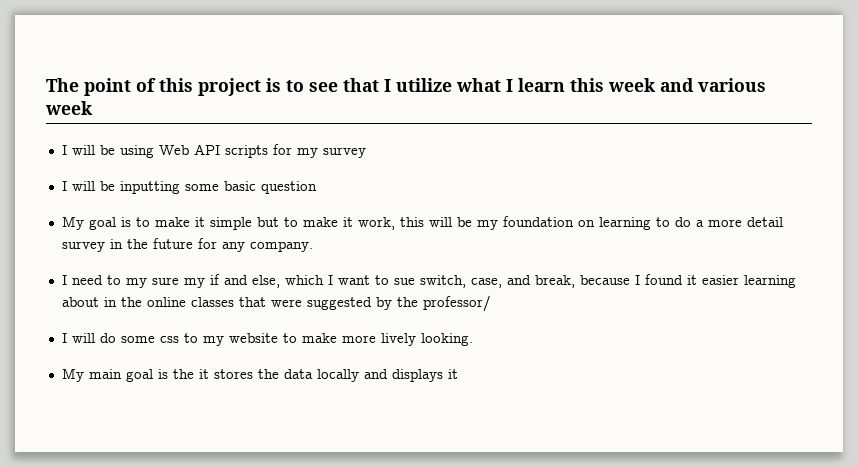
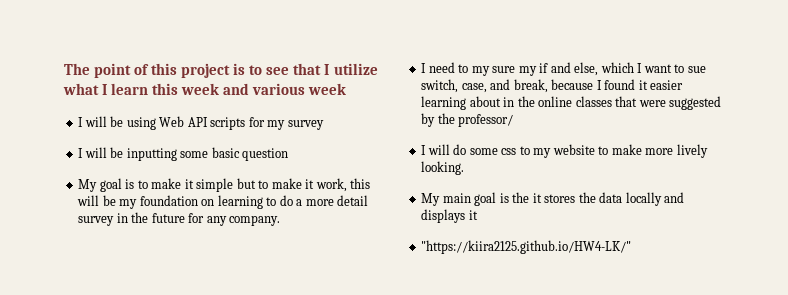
+ "https://kiira2125.github.io/HW4-LK/"

